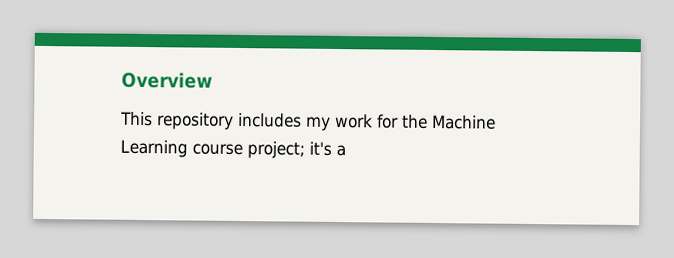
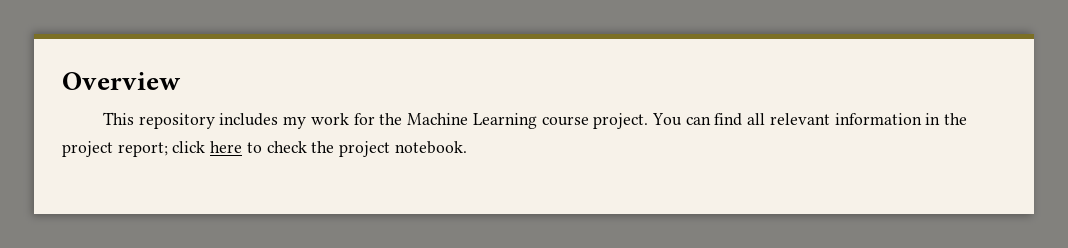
- This repository includes my work for the Machine Learning course project; it's a
+ This repository includes my work for the Machine Learning course project. You can find all relevant information in the project report; click here to check the project notebook.

